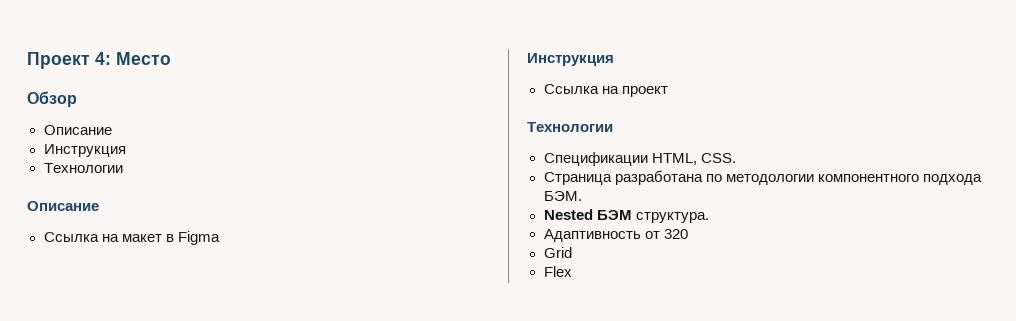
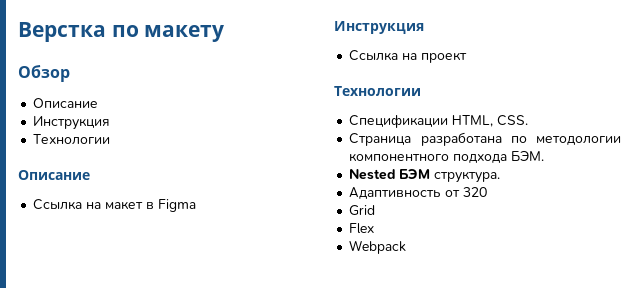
- Проект 4: Место
+ Верстка по макету
+ Webpack

